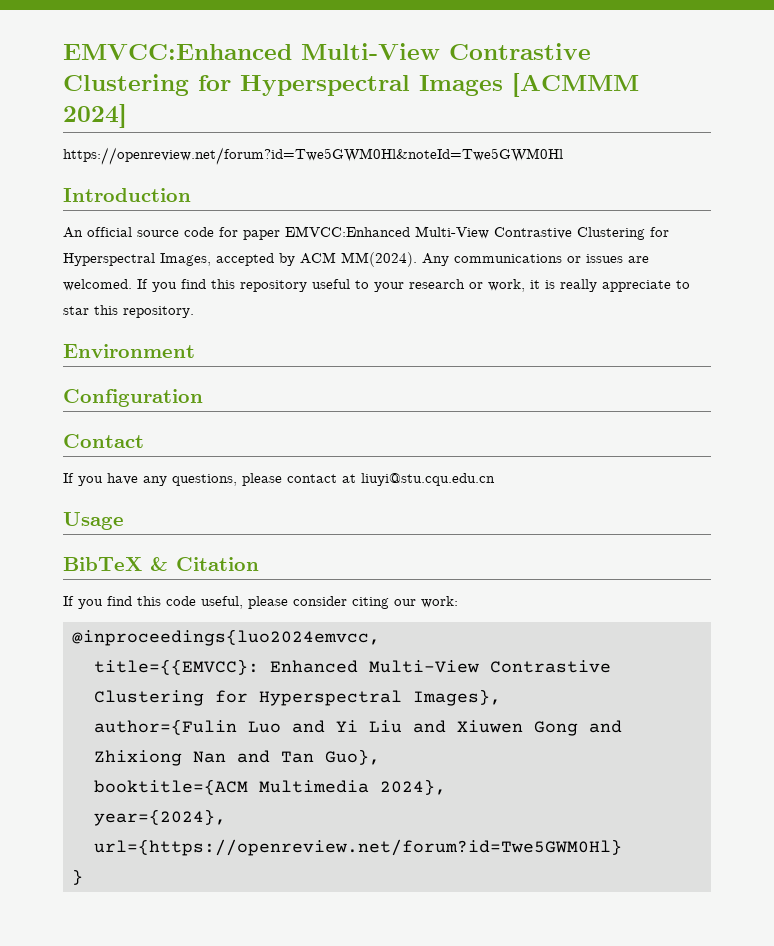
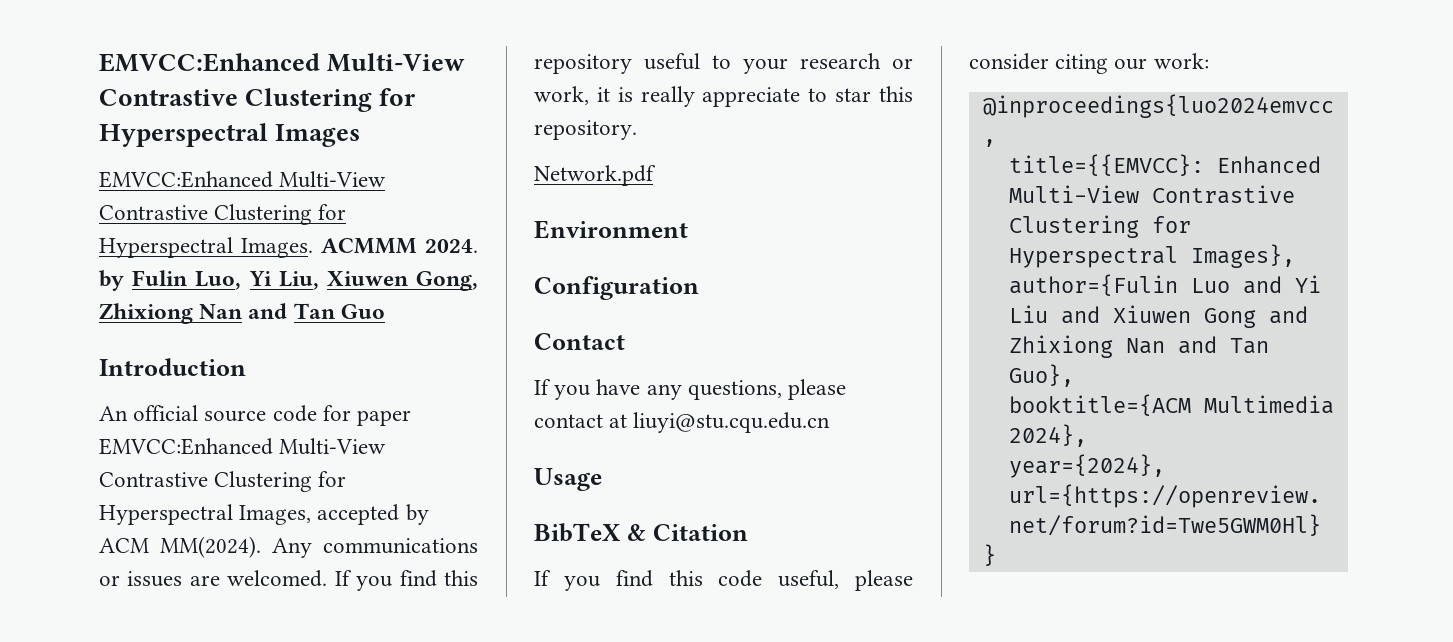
- EMVCC:Enhanced Multi-View Contrastive Clustering for Hyperspectral Images [ACMMM 2024]
- https://openreview.net/forum?id=Twe5GWM0Hl&noteId=Twe5GWM0Hl
+ EMVCC:Enhanced Multi-View Contrastive Clustering for Hyperspectral Images
+ EMVCC:Enhanced Multi-View Contrastive Clustering for Hyperspectral Images. ACMMM 2024. by Fulin Luo, Yi Liu, Xiuwen Gong, Zhixiong Nan and Tan Guo
+ Network.pdf

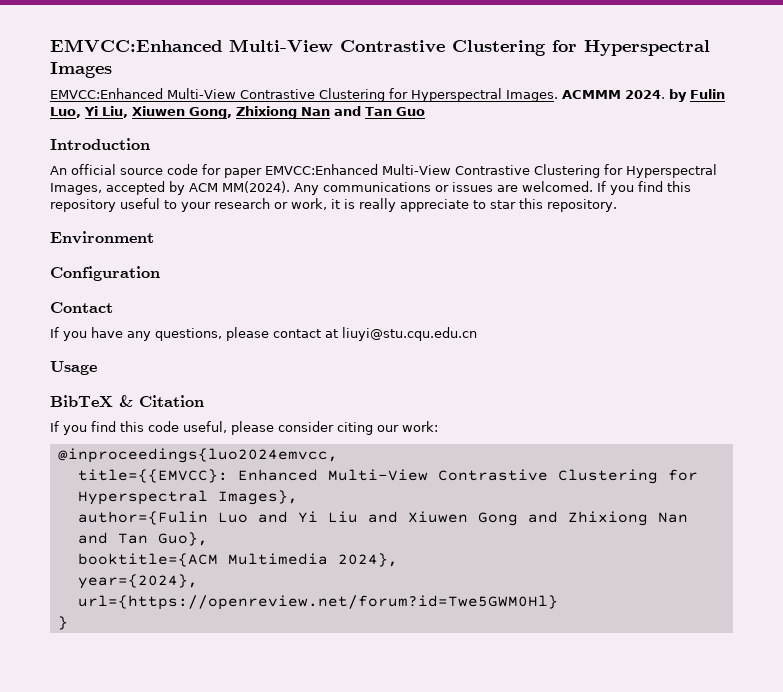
- Network.pdf

